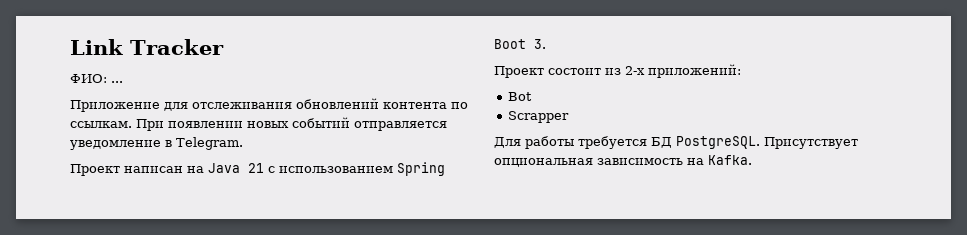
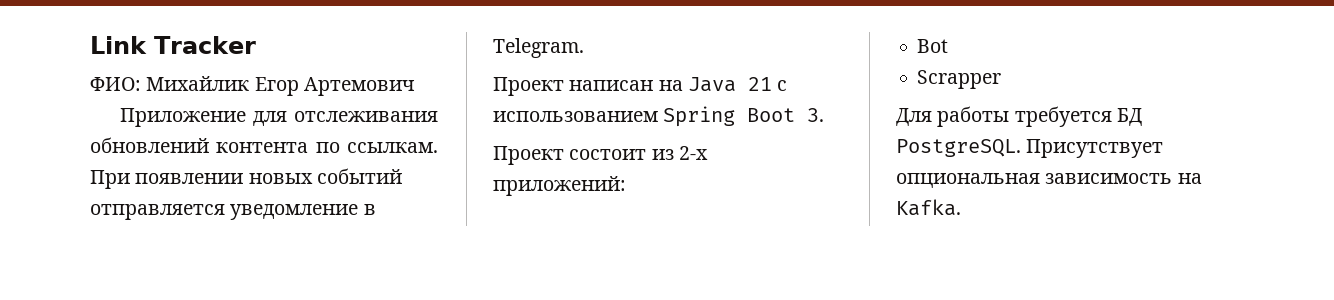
- ФИО: ...
+ ФИО: Михайлик Егор Артемович

